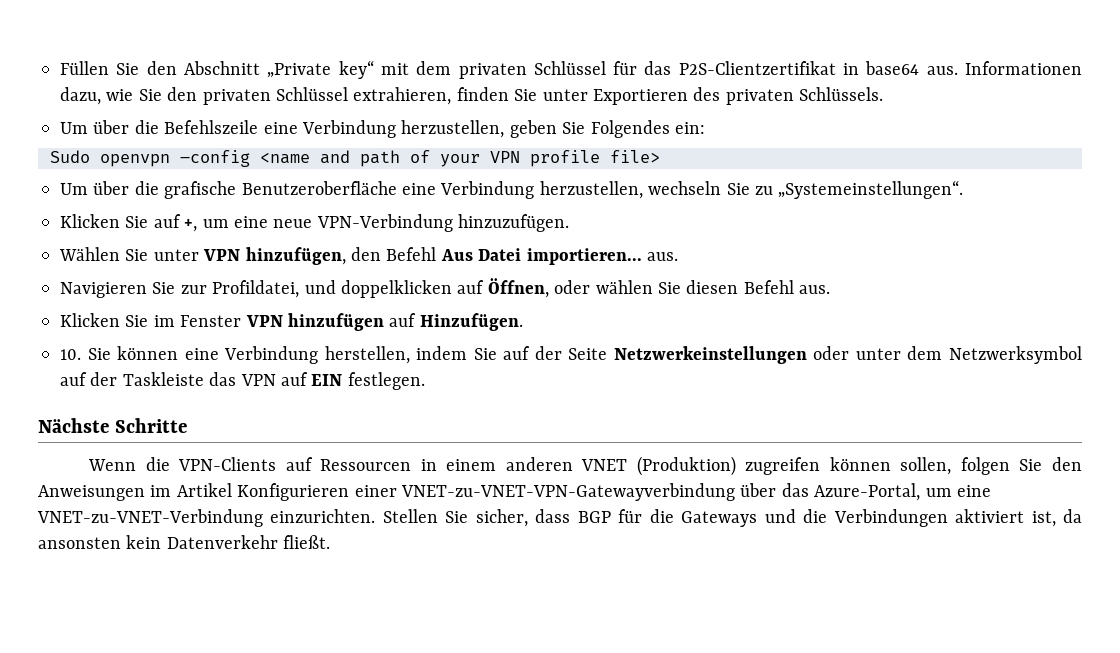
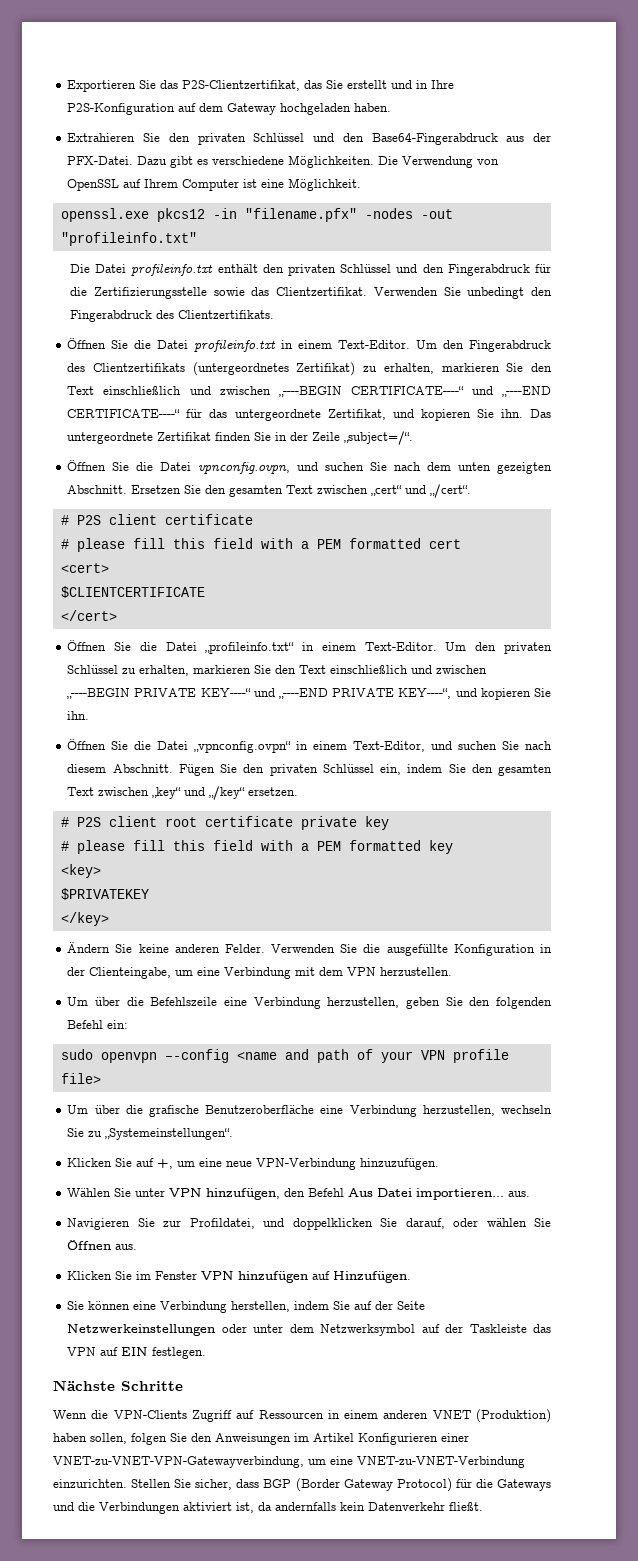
- Füllen Sie den Abschnitt „Private key“ mit dem privaten Schlüssel für das P2S-Clientzertifikat in base64 aus. Informationen dazu, wie Sie den privaten Schlüssel extrahieren, finden Sie unter Exportieren des privaten Schlüssels.
+ Exportieren Sie das P2S-Clientzertifikat, das Sie erstellt und in Ihre P2S-Konfiguration auf dem Gateway hochgeladen haben.
+ Extrahieren Sie den privaten Schlüssel und den Base64-Fingerabdruck aus der PFX-Datei. Dazu gibt es verschiedene Möglichkeiten. Die Verwendung von OpenSSL auf Ihrem Computer ist eine Möglichkeit.
+ openssl.exe pkcs12 -in "filename.pfx" -nodes -out "profileinfo.txt"
+ Die Datei profileinfo.txt enthält den privaten Schlüssel und den Fingerabdruck für die Zertifizierungsstelle sowie das Clientzertifikat. Verwenden Sie unbedingt den Fingerabdruck des Clientzertifikats.
+ Öffnen Sie die Datei profileinfo.txt in einem Text-Editor. Um den Fingerabdruck des Clientzertifikats (untergeordnetes Zertifikat) zu erhalten, markieren Sie den Text einschließlich und zwischen „----BEGIN CERTIFICATE----“ und „----END CERTIFICATE----“ für das untergeordnete Zertifikat, und kopieren Sie ihn. Das untergeordnete Zertifikat finden Sie in der Zeile „subject=/“.
+ Öffnen Sie die Datei vpnconfig.ovpn, und suchen Sie nach dem unten gezeigten Abschnitt. Ersetzen Sie den gesamten Text zwischen „cert“ und „/cert“.
+ # P2S client certificate
+ # please fill this field with a PEM formatted cert
+ <cert>
+ $CLIENTCERTIFICATE
+ </cert>
+ Öffnen Sie die Datei „profileinfo.txt“ in einem Text-Editor. Um den privaten Schlüssel zu erhalten, markieren Sie den Text einschließlich und zwischen „----BEGIN PRIVATE KEY----“ und „----END PRIVATE KEY----“, und kopieren Sie ihn.
+ Öffnen Sie die Datei „vpnconfig.ovpn“ in einem Text-Editor, und suchen Sie nach diesem Abschnitt. Fügen Sie den privaten Schlüssel ein, indem Sie den gesamten Text zwischen „key“ und „/key“ ersetzen.
+ # P2S client root certificate private key
+ # please fill this field with a PEM formatted key
+ <key>
+ $PRIVATEKEY
+ </key>
+ Ändern Sie keine anderen Felder. Verwenden Sie die ausgefüllte Konfiguration in der Clienteingabe, um eine Verbindung mit dem VPN herzustellen.
- Um über die Befehlszeile eine Verbindung herzustellen, geben Sie Folgendes ein:
- Sudo openvpn –config <name and path of your VPN profile file>
+ Um über die Befehlszeile eine Verbindung herzustellen, geben Sie den folgenden Befehl ein:
+ sudo openvpn –-config <name and path of your VPN profile file>
- Navigieren Sie zur Profildatei, und doppelklicken auf Öffnen, oder wählen Sie diesen Befehl aus.
+ Navigieren Sie zur Profildatei, und doppelklicken Sie darauf, oder wählen Sie Öffnen aus.
- 10. Sie können eine Verbindung herstellen, indem Sie auf der Seite Netzwerkeinstellungen oder unter dem Netzwerksymbol auf der Taskleiste das VPN auf EIN festlegen.
+ Sie können eine Verbindung herstellen, indem Sie auf der Seite Netzwerkeinstellungen oder unter dem Netzwerksymbol auf der Taskleiste das VPN auf EIN festlegen.
- Wenn die VPN-Clients auf Ressourcen in einem anderen VNET (Produktion) zugreifen können sollen, folgen Sie den Anweisungen im Artikel Konfigurieren einer VNET-zu-VNET-VPN-Gatewayverbindung über das Azure-Portal, um eine VNET-zu-VNET-Verbindung einzurichten.
+ Wenn die VPN-Clients Zugriff auf Ressourcen in einem anderen VNET (Produktion) haben sollen, folgen Sie den Anweisungen im Artikel Konfigurieren einer VNET-zu-VNET-VPN-Gatewayverbindung, um eine VNET-zu-VNET-Verbindung einzurichten.
- Stellen Sie sicher, dass BGP für die Gateways und die Verbindungen aktiviert ist, da ansonsten kein Datenverkehr fließt.
+ Stellen Sie sicher, dass BGP (Border Gateway Protocol) für die Gateways und die Verbindungen aktiviert ist, da andernfalls kein Datenverkehr fließt.

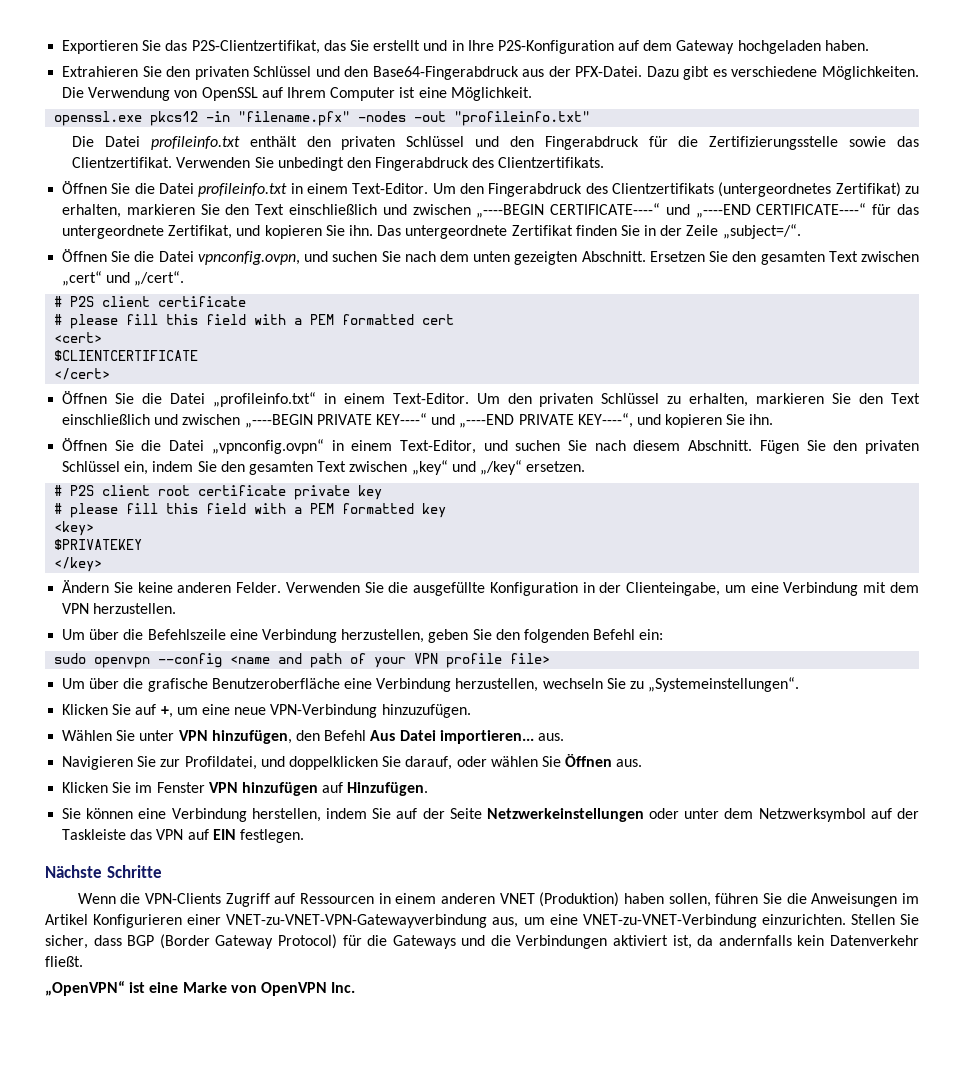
- Wenn die VPN-Clients Zugriff auf Ressourcen in einem anderen VNET (Produktion) haben sollen, folgen Sie den Anweisungen im Artikel Konfigurieren einer VNET-zu-VNET-VPN-Gatewayverbindung, um eine VNET-zu-VNET-Verbindung einzurichten.
+ Wenn die VPN-Clients Zugriff auf Ressourcen in einem anderen VNET (Produktion) haben sollen, führen Sie die Anweisungen im Artikel Konfigurieren einer VNET-zu-VNET-VPN-Gatewayverbindung aus, um eine VNET-zu-VNET-Verbindung einzurichten.
+ „OpenVPN“ ist eine Marke von OpenVPN Inc.

